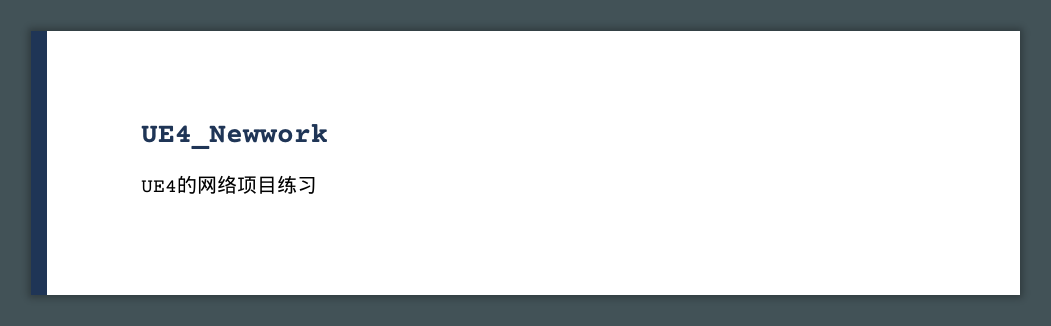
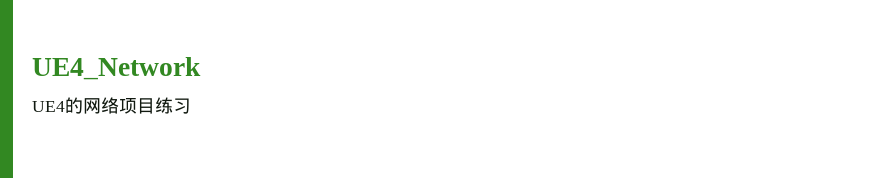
- UE4_Newwork
+ UE4_Network

